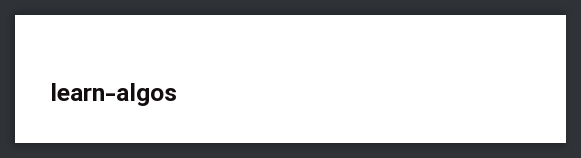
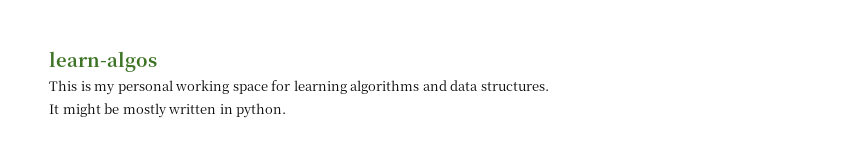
+ This is my personal working space for learning algorithms and data structures.
+ It might be mostly written in python.

